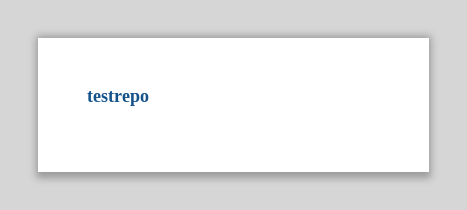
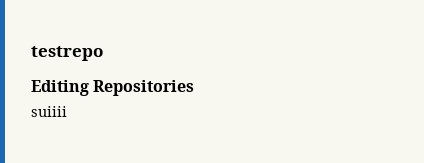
+ Editing Repositories
+ suiiii

